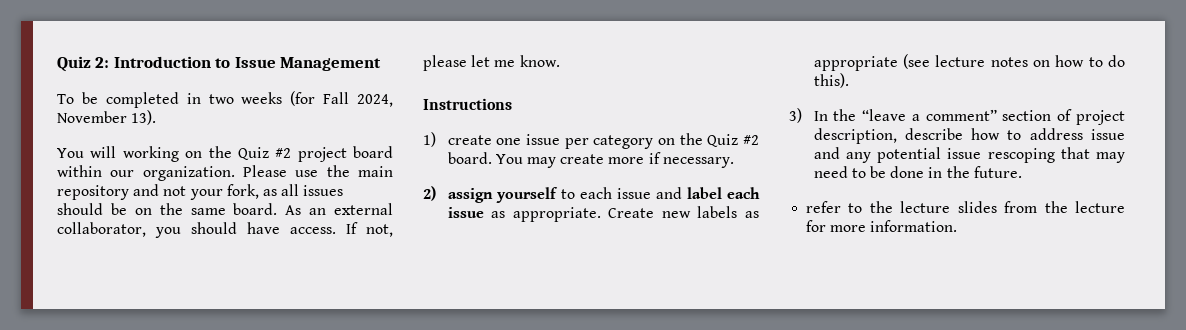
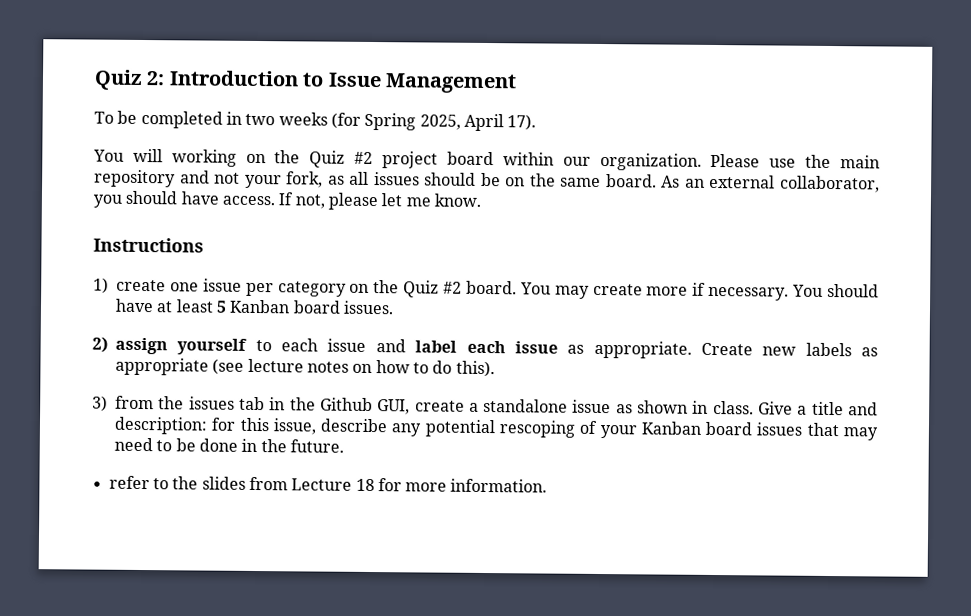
- To be completed in two weeks (for Fall 2024, November 13).
+ To be completed in two weeks (for Spring 2025, April 17).
+ You should have at least 5 Kanban board issues.
- 3) In the “leave a comment” section of project description, describe how to address issue and any potential issue rescoping that may need to be done in the future.
+ 3) from the issues tab in the Github GUI, create a standalone issue as shown in class. Give a title and description: for this issue, describe any potential rescoping of your Kanban board issues that may need to be done in the future.
- refer to the lecture slides from the lecture for more information.
+ refer to the slides from Lecture 18 for more information.

